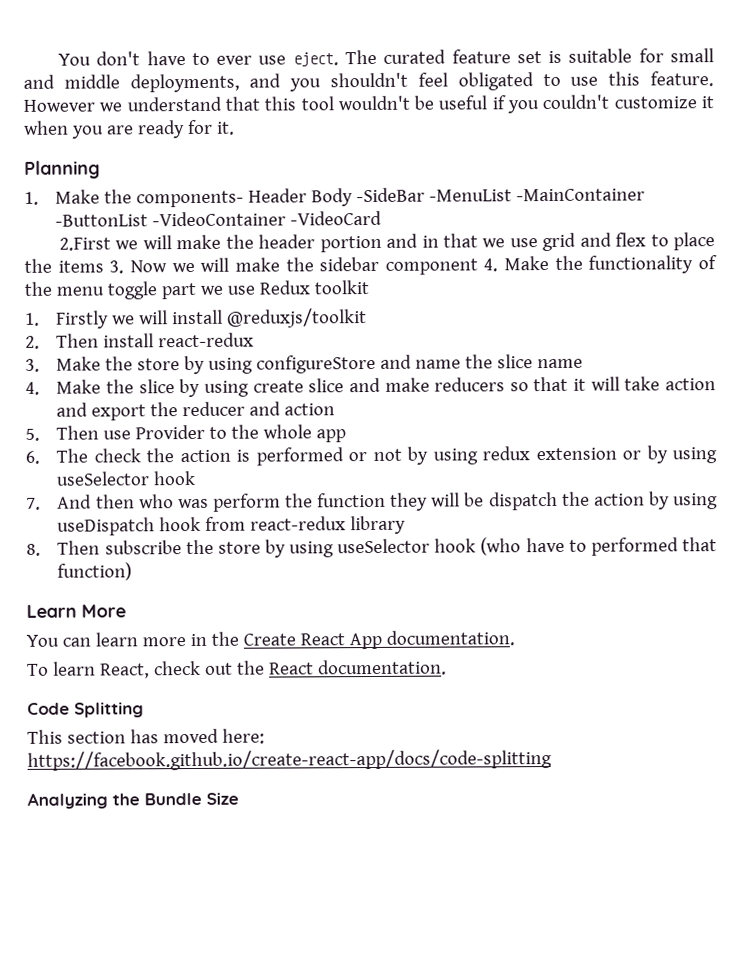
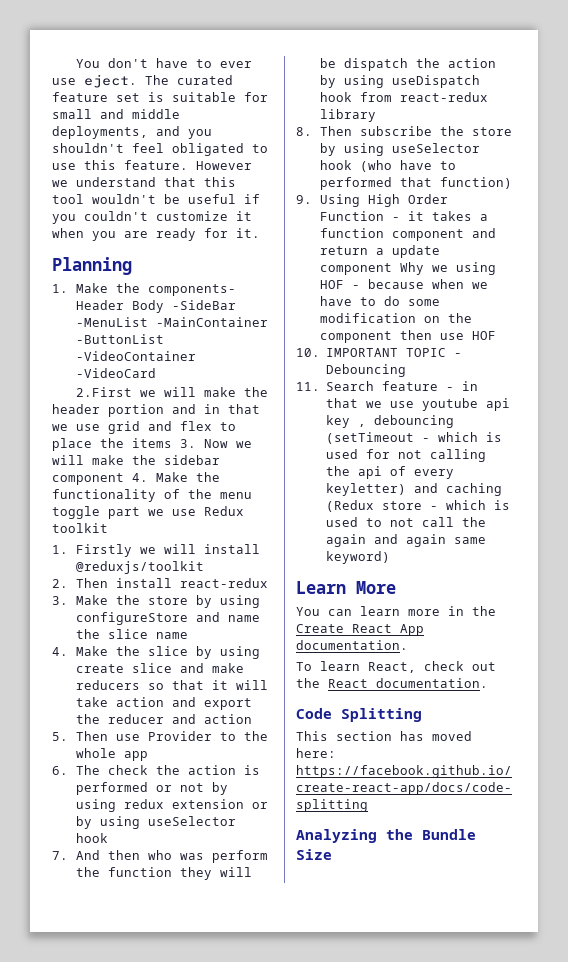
+ 9. Using High Order Function - it takes a function component and return a update component Why we using HOF - because when we have to do some modification on the component then use HOF
+ 10. IMPORTANT TOPIC - Debouncing
+ 11. Search feature - in that we use youtube api key , debouncing (setTimeout - which is used for not calling the api of every keyletter) and caching (Redux store - which is used to not call the again and again same keyword)

